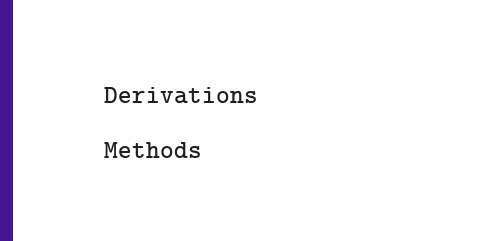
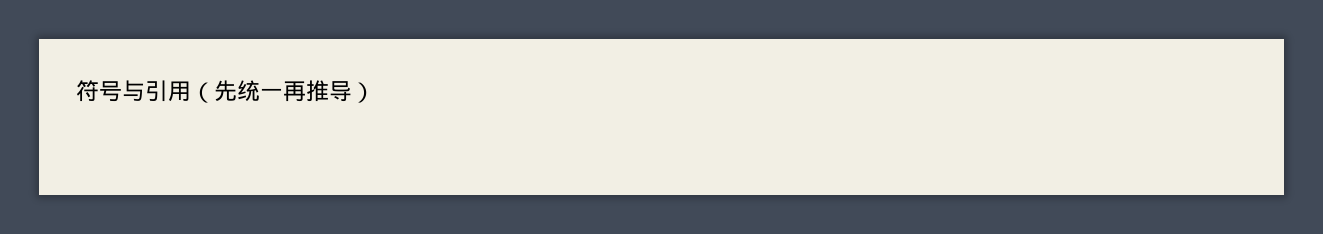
- Derivations
- Methods
+ 符号与引用（先统一再推导）

